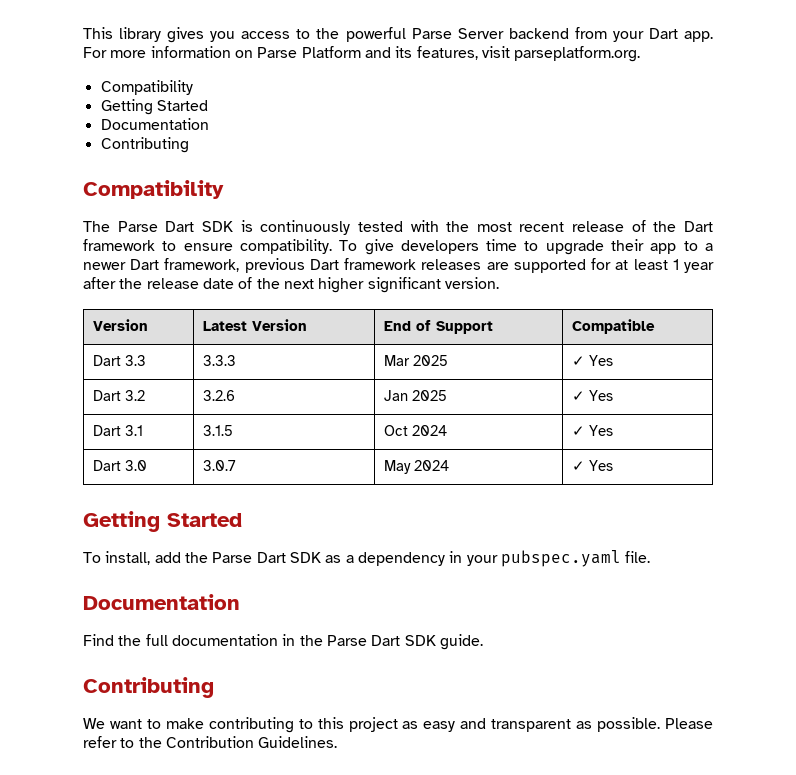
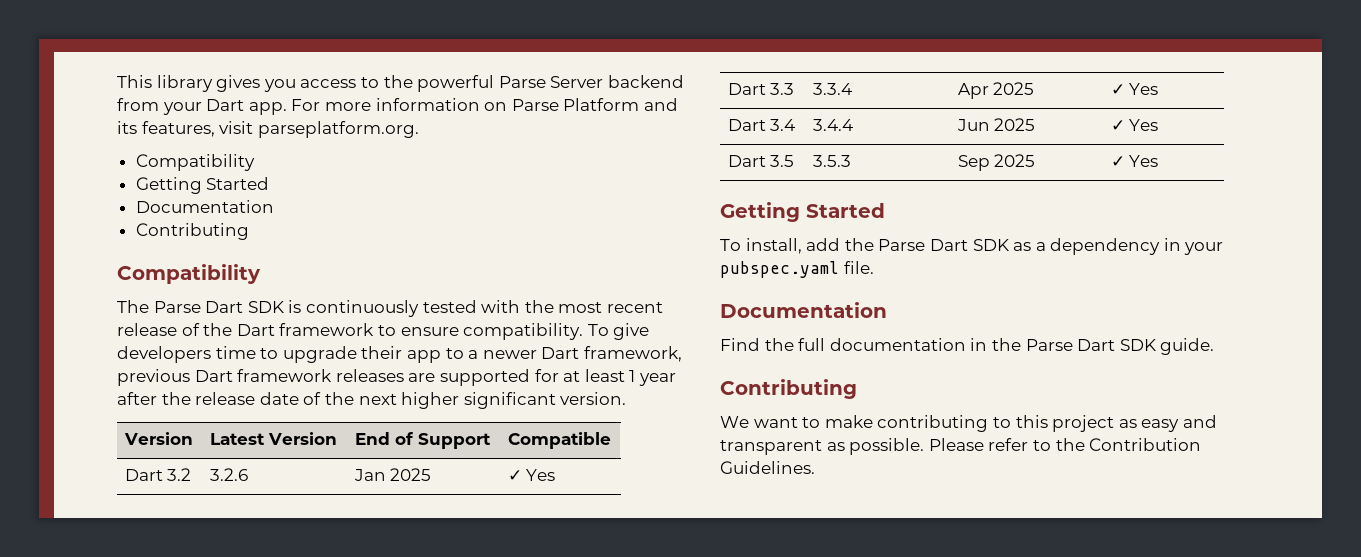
- Dart 3.3 | 3.3.3 | Mar 2025 | ✓ Yes
- Dart 3.1 | 3.1.5 | Oct 2024 | ✓ Yes
- Dart 3.0 | 3.0.7 | May 2024 | ✓ Yes
+ Dart 3.3 | 3.3.4 | Apr 2025 | ✓ Yes
+ Dart 3.4 | 3.4.4 | Jun 2025 | ✓ Yes
+ Dart 3.5 | 3.5.3 | Sep 2025 | ✓ Yes

